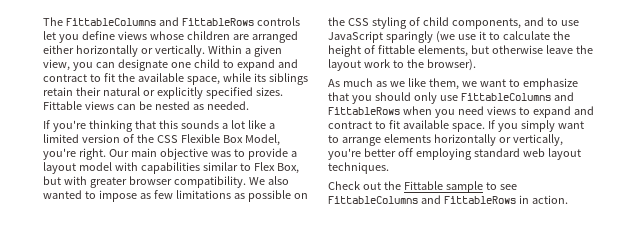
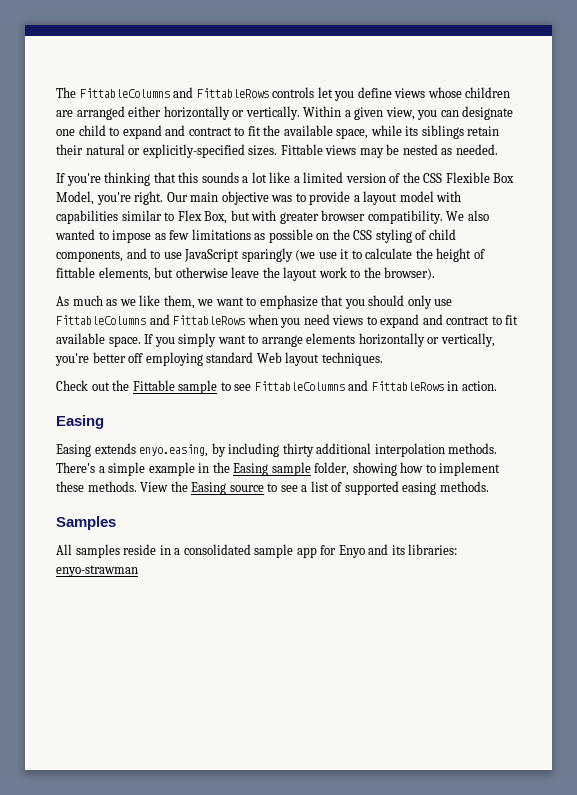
- Within a given view, you can designate one child to expand and contract to fit the available space, while its siblings retain their natural or explicitly specified sizes.
+ Within a given view, you can designate one child to expand and contract to fit the available space, while its siblings retain their natural or explicitly-specified sizes.
- Fittable views can be nested as needed.
+ Fittable views may be nested as needed.
- If you simply want to arrange elements horizontally or vertically, you're better off employing standard web layout techniques.
+ If you simply want to arrange elements horizontally or vertically, you're better off employing standard Web layout techniques.
  Check out the Fittable sample to see FittableColumns and FittableRows in action.
+ Easing
+ Easing extends enyo.easing, by including thirty additional interpolation methods. There's a simple example in the Easing sample folder, showing how to implement these methods. View the Easing source to see a list of supported easing methods.
+ Samples
+ All samples reside in a consolidated sample app for Enyo and its libraries: enyo-strawman

